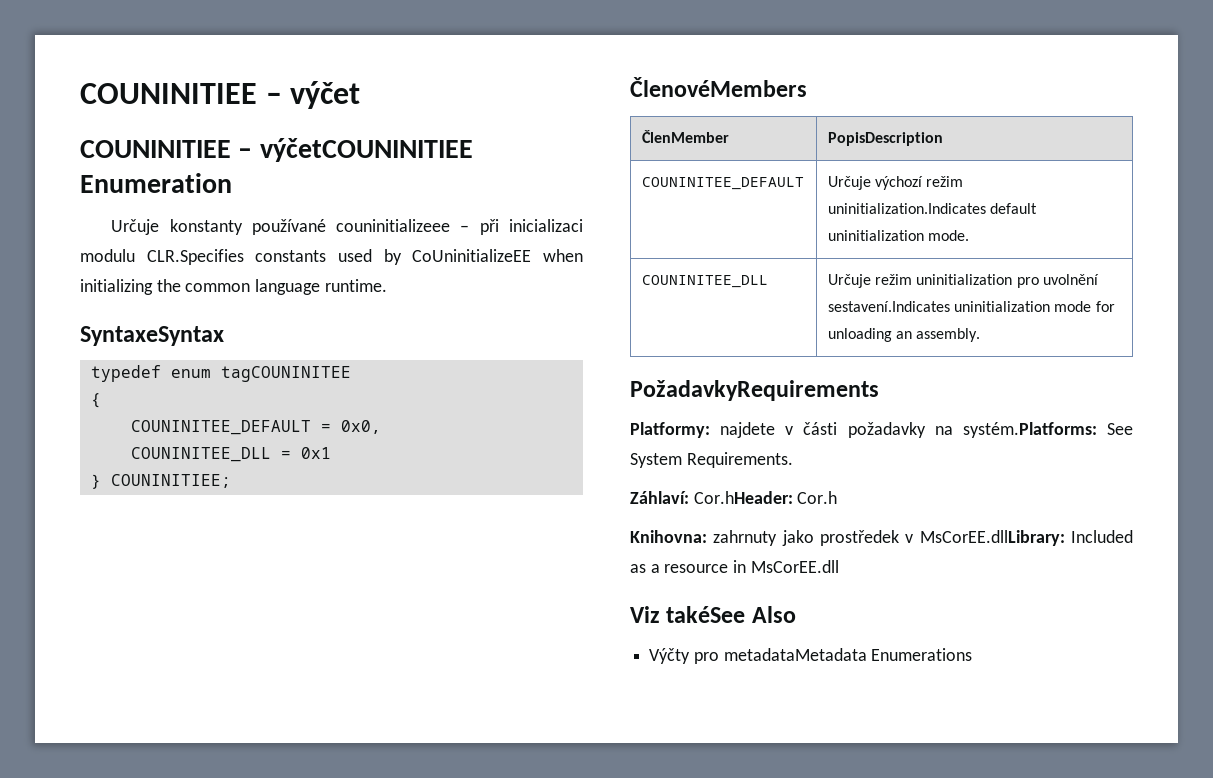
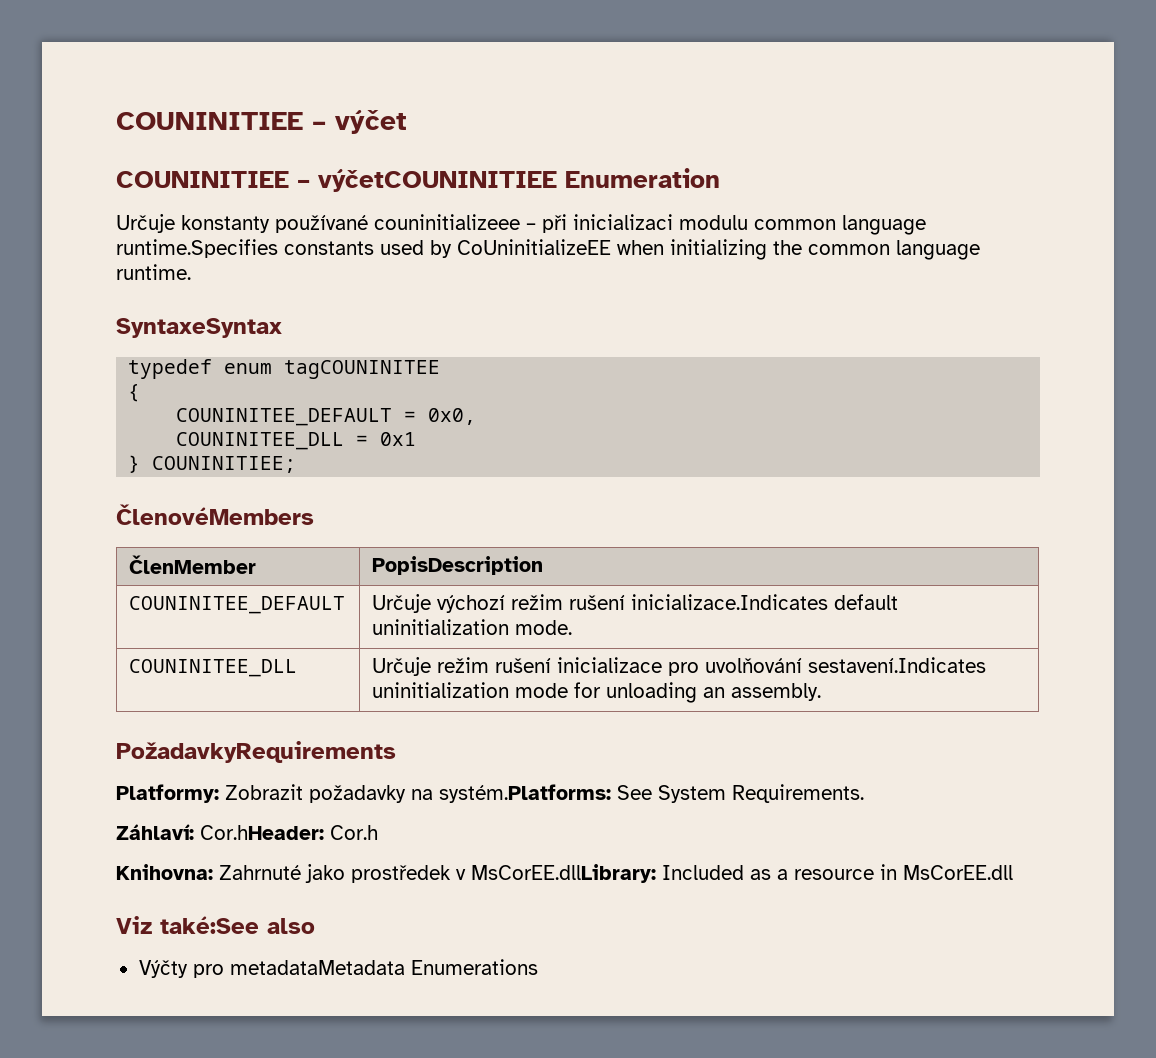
- Určuje konstanty používané couninitializeee – při inicializaci modulu CLR.Specifies constants used by CoUninitializeEE when initializing the common language runtime.
+ Určuje konstanty používané couninitializeee – při inicializaci modulu common language runtime.Specifies constants used by CoUninitializeEE when initializing the common language runtime.
- COUNINITEE_DEFAULT | Určuje výchozí režim uninitialization.Indicates default uninitialization mode.
+ COUNINITEE_DEFAULT | Určuje výchozí režim rušení inicializace.Indicates default uninitialization mode.
- COUNINITEE_DLL | Určuje režim uninitialization pro uvolnění sestavení.Indicates uninitialization mode for unloading an assembly.
+ COUNINITEE_DLL | Určuje režim rušení inicializace pro uvolňování sestavení.Indicates uninitialization mode for unloading an assembly.
- Platformy: najdete v části požadavky na systém.Platforms: See System Requirements.
+ Platformy: Zobrazit požadavky na systém.Platforms: See System Requirements.
- Knihovna: zahrnuty jako prostředek v MsCorEE.dllLibrary: Included as a resource in MsCorEE.dll
+ Knihovna: Zahrnuté jako prostředek v MsCorEE.dllLibrary: Included as a resource in MsCorEE.dll
- Viz takéSee Also
+ Viz také:See also

